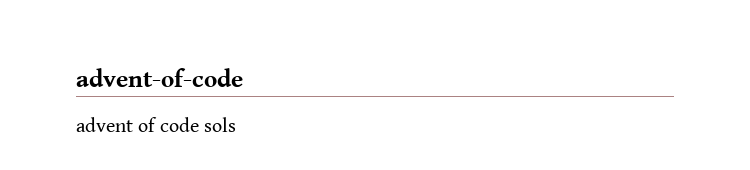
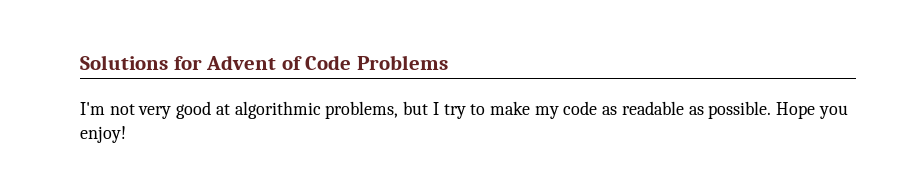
- advent-of-code
- advent of code sols
+ Solutions for Advent of Code Problems
+ I'm not very good at algorithmic problems, but I try to make my code as readable as possible. Hope you enjoy!

